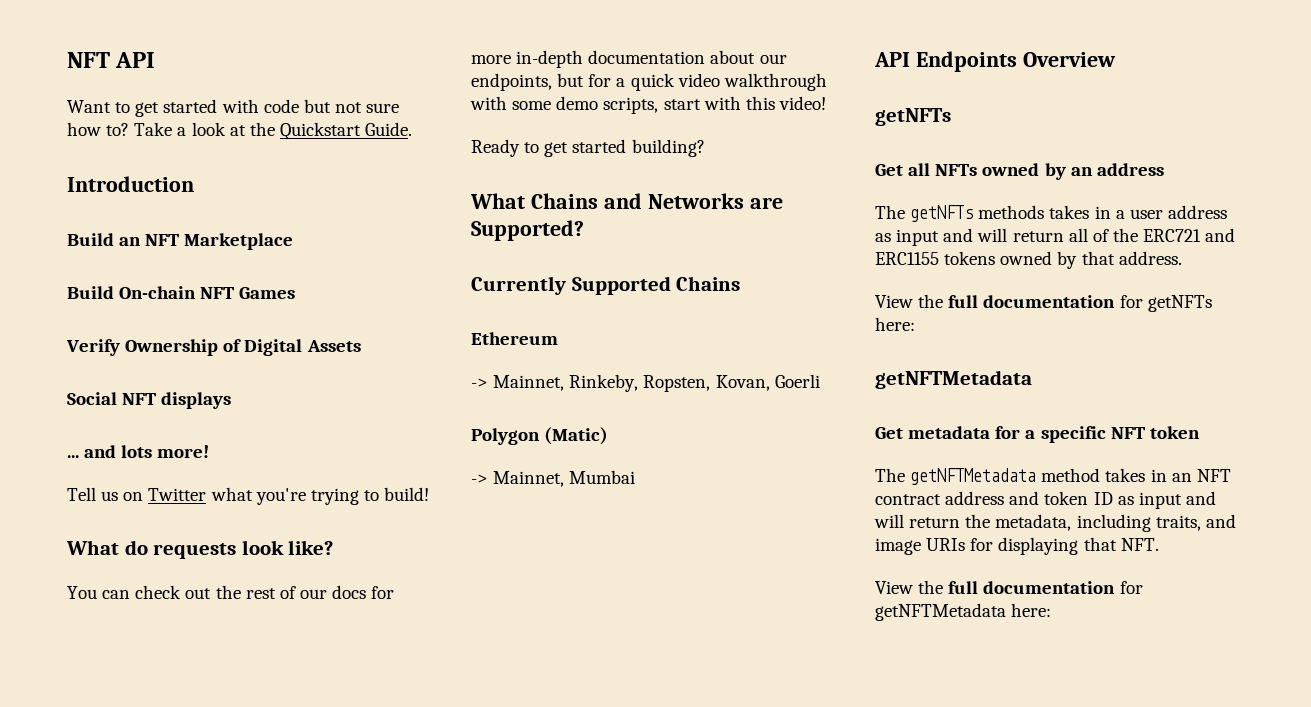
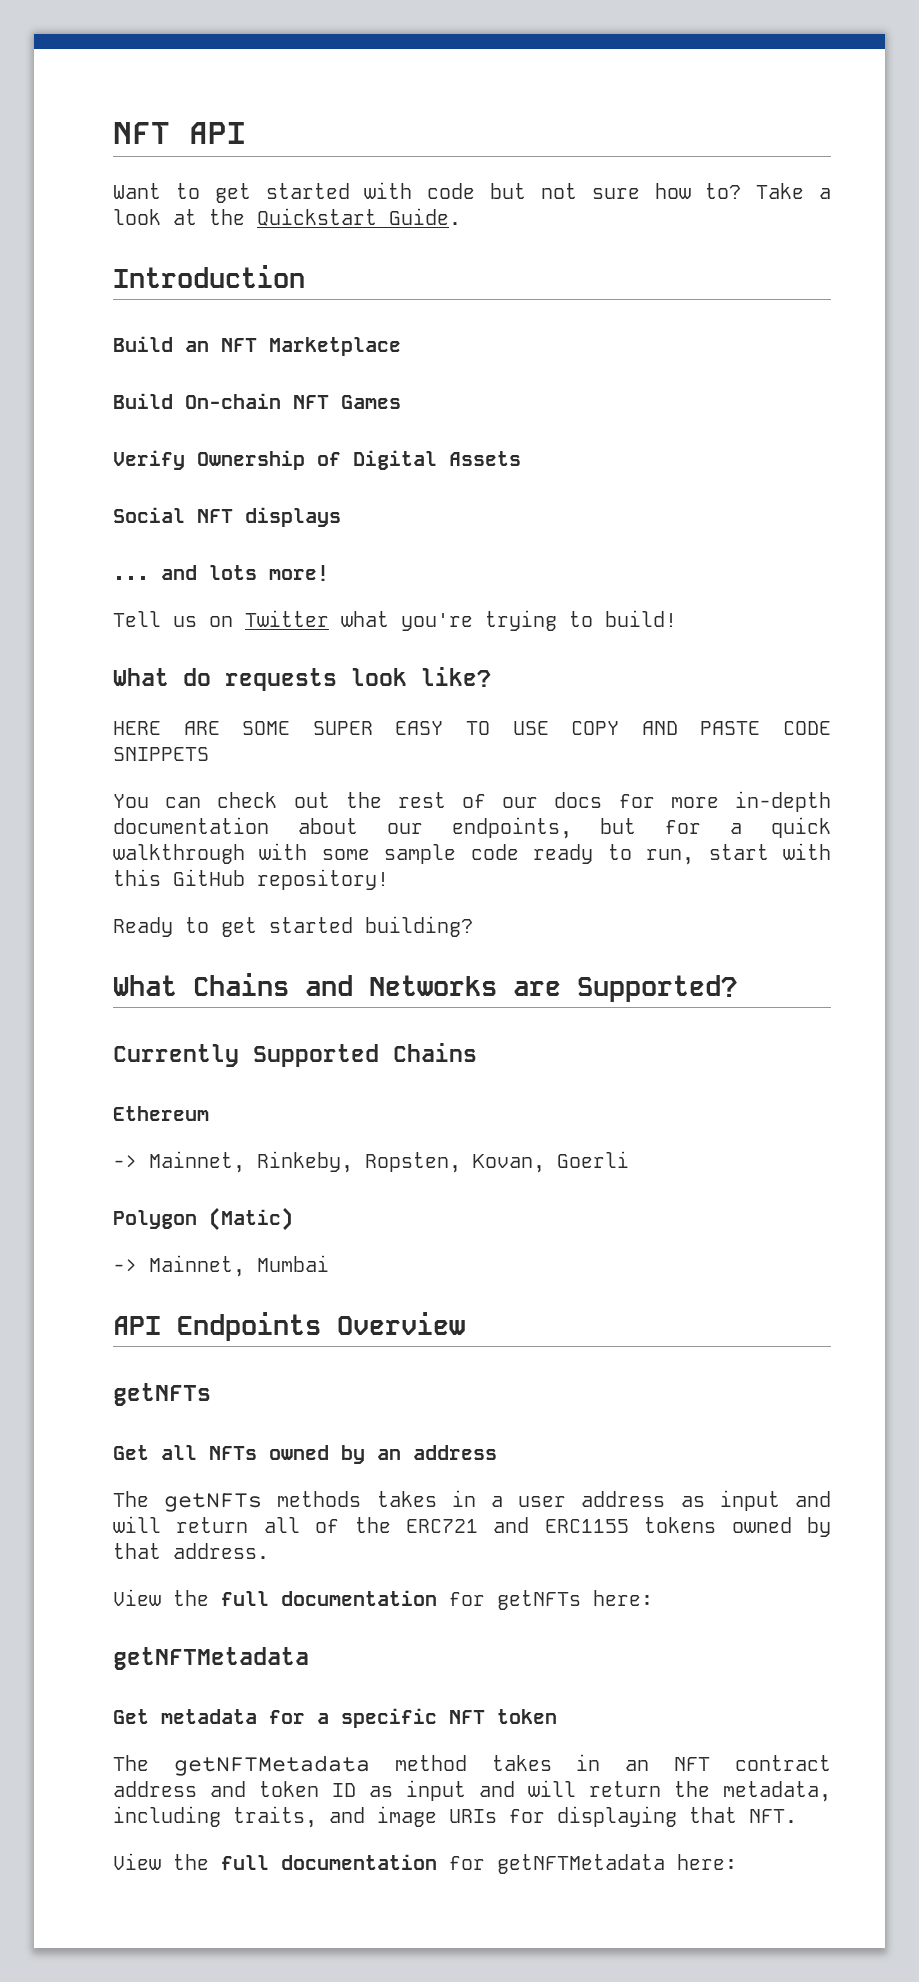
+ HERE ARE SOME SUPER EASY TO USE COPY AND PASTE CODE SNIPPETS
- You can check out the rest of our docs for more in-depth documentation about our endpoints, but for a quick video walkthrough with some demo scripts, start with this video!
+ You can check out the rest of our docs for more in-depth documentation about our endpoints, but for a quick walkthrough with some sample code ready to run, start with this GitHub repository!

